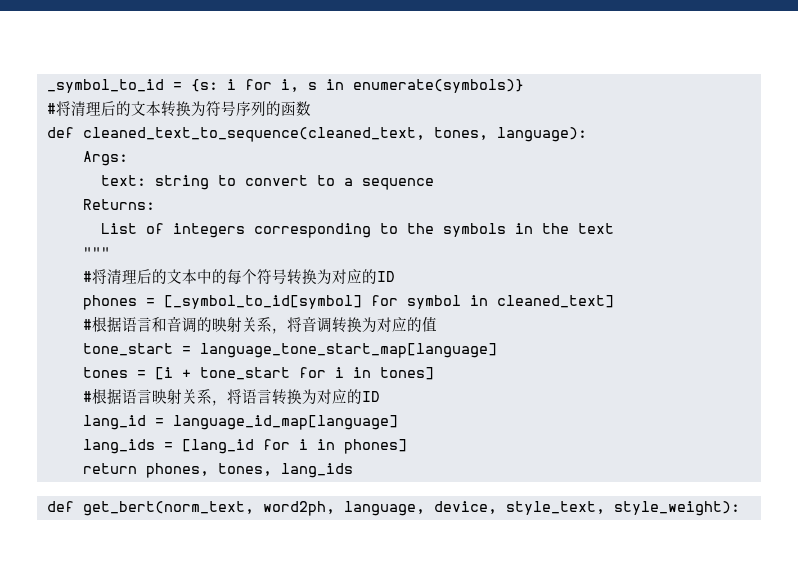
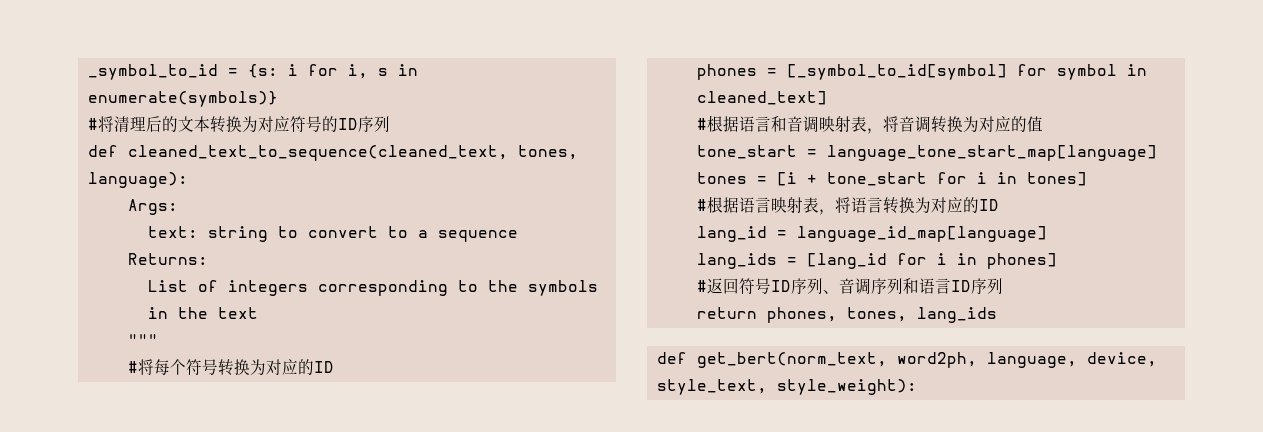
- #将清理后的文本转换为符号序列的函数
+ #将清理后的文本转换为对应符号的ID序列
- #将清理后的文本中的每个符号转换为对应的ID
+ #将每个符号转换为对应的ID
- #根据语言和音调的映射关系，将音调转换为对应的值
+ #根据语言和音调映射表，将音调转换为对应的值
- #根据语言映射关系，将语言转换为对应的ID
+ #根据语言映射表，将语言转换为对应的ID
+ #返回符号ID序列、音调序列和语言ID序列

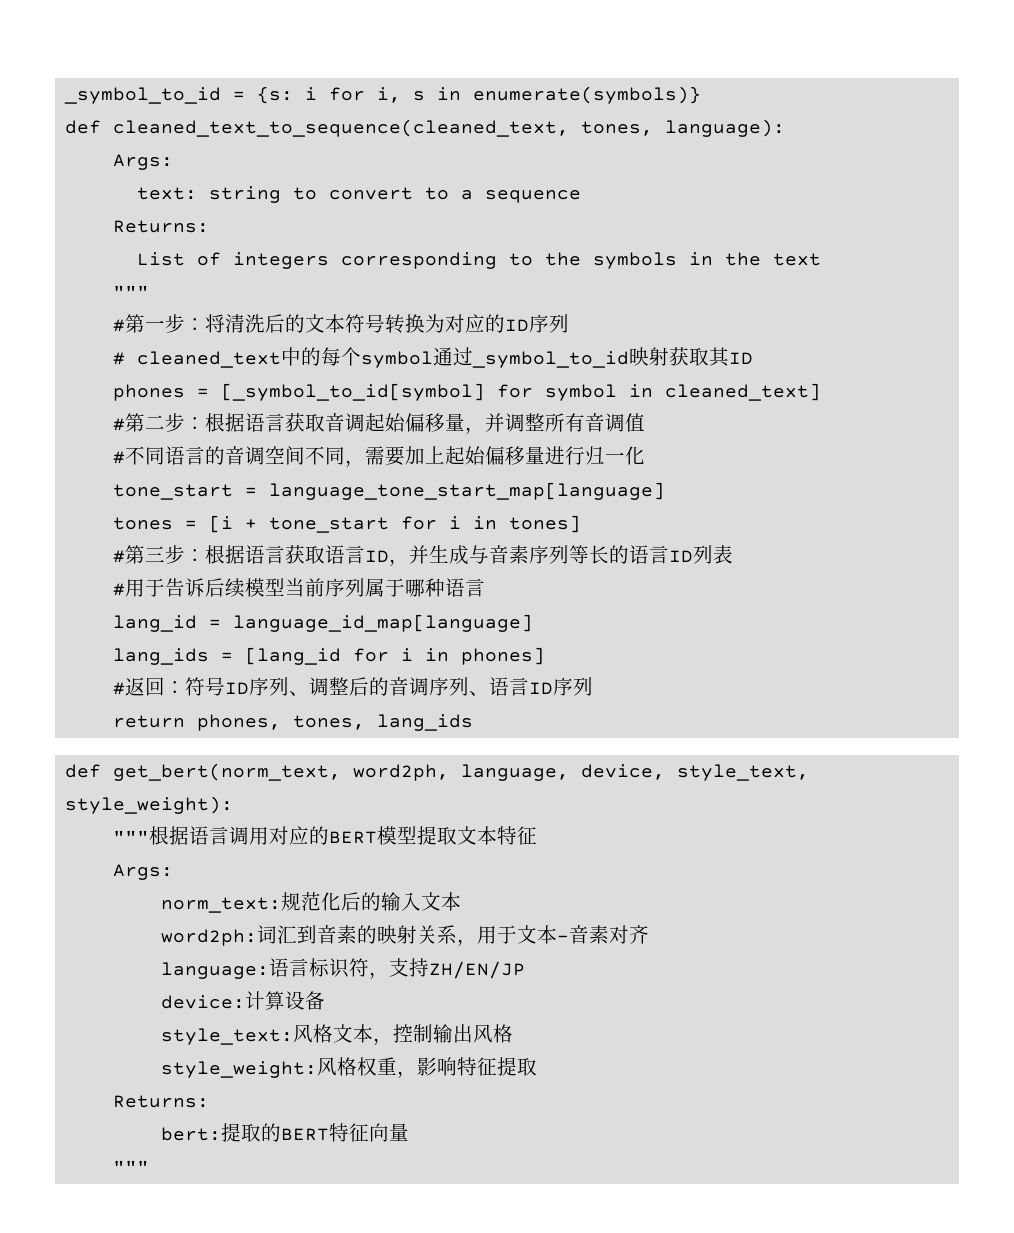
- #将清理后的文本转换为对应符号的ID序列
- #将每个符号转换为对应的ID
+ #第一步：将清洗后的文本符号转换为对应的ID序列
+ # cleaned_text中的每个symbol通过_symbol_to_id映射获取其ID
- #根据语言和音调映射表，将音调转换为对应的值
+ #第二步：根据语言获取音调起始偏移量，并调整所有音调值
+ #不同语言的音调空间不同，需要加上起始偏移量进行归一化
- #根据语言映射表，将语言转换为对应的ID
+ #第三步：根据语言获取语言ID，并生成与音素序列等长的语言ID列表
+ #用于告诉后续模型当前序列属于哪种语言
- #返回符号ID序列、音调序列和语言ID序列
+ #返回：符号ID序列、调整后的音调序列、语言ID序列
+ """根据语言调用对应的BERT模型提取文本特征
+ Args:
+ norm_text:规范化后的输入文本
+ word2ph:词汇到音素的映射关系，用于文本-音素对齐
+ language:语言标识符，支持ZH/EN/JP
+ device:计算设备
+ style_text:风格文本，控制输出风格
+ style_weight:风格权重，影响特征提取
+ Returns:
+ bert:提取的BERT特征向量
+ """

